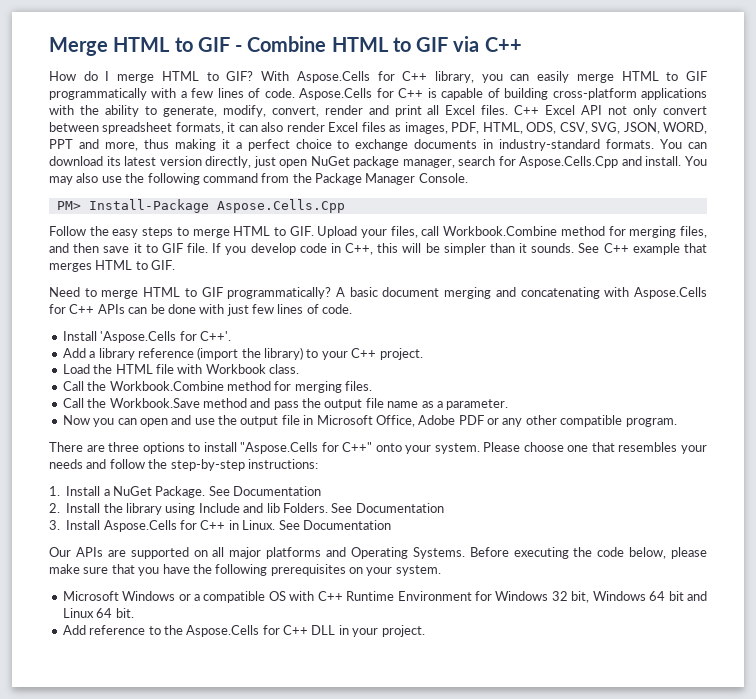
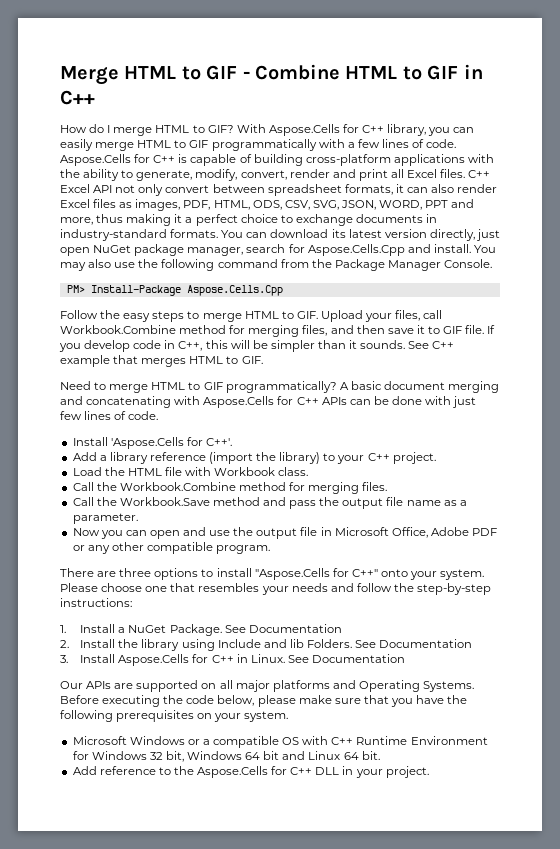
- Merge HTML to GIF - Combine HTML to GIF via C++
+ Merge HTML to GIF - Combine HTML to GIF in C++

